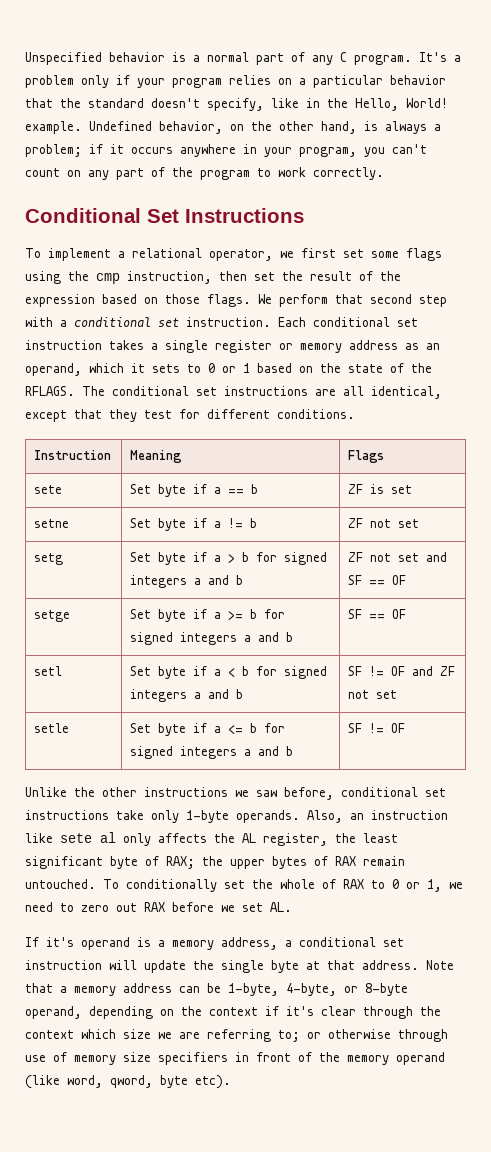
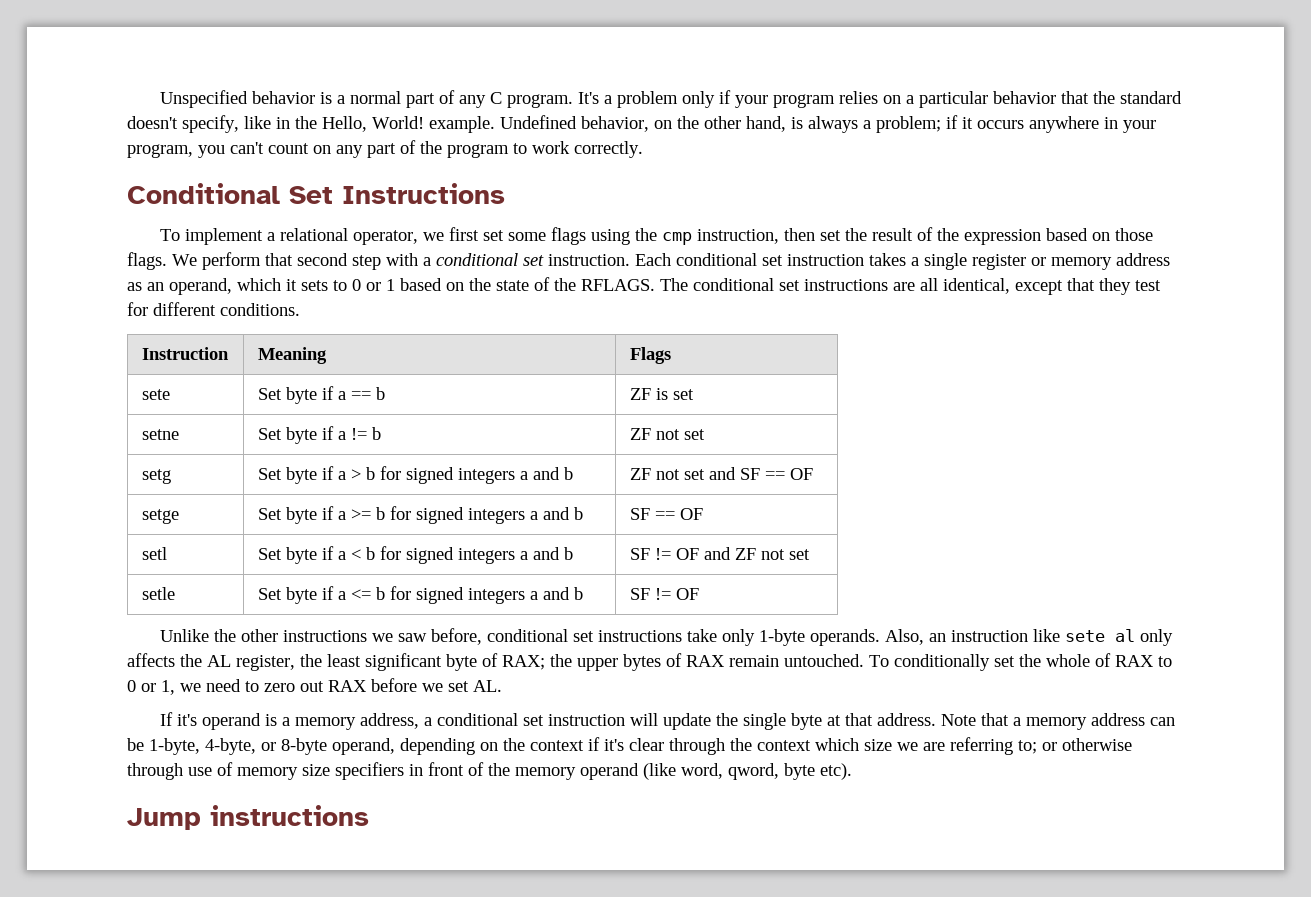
+ Jump instructions

